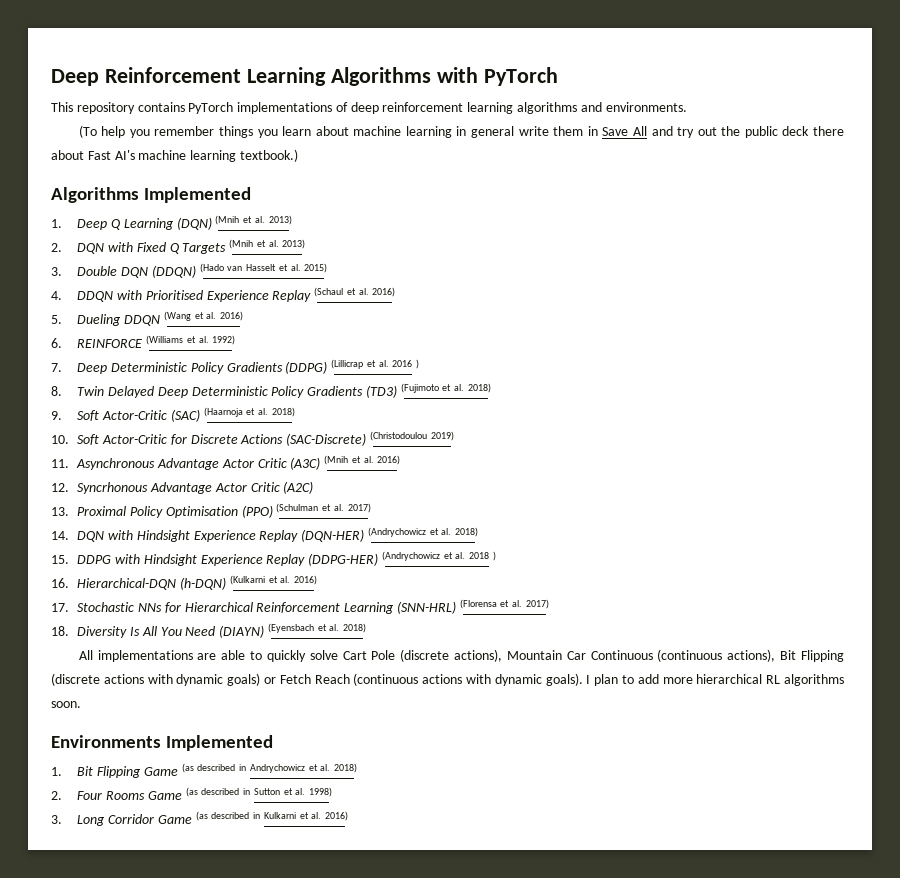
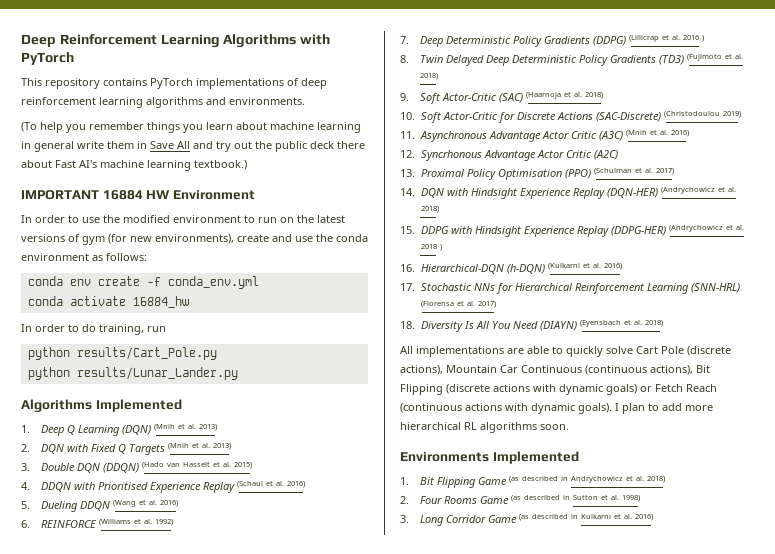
+ IMPORTANT 16884 HW Environment
+ In order to use the modified environment to run on the latest versions of gym (for new environments), create and use the conda environment as follows:
+ conda env create -f conda_env.yml
+ conda activate 16884_hw
+ In order to do training, run
+ python results/Cart_Pole.py
+ python results/Lunar_Lander.py

